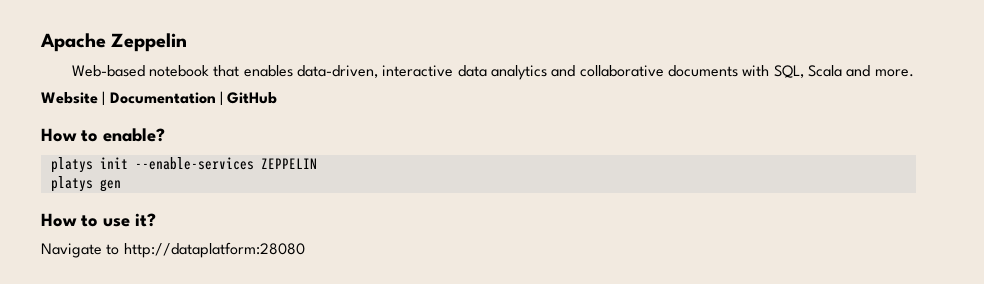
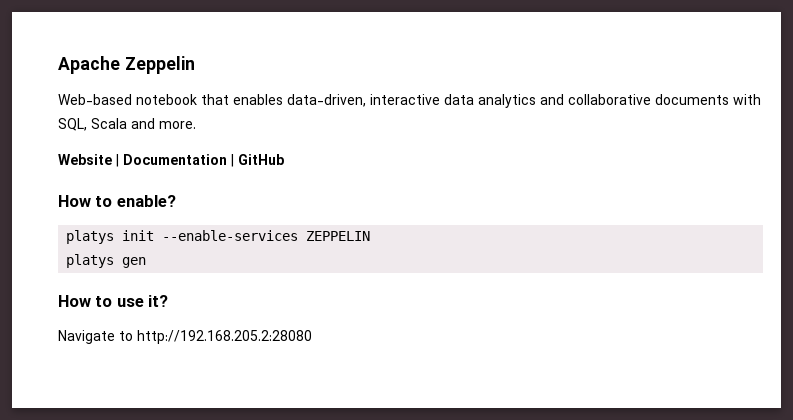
- Navigate to http://dataplatform:28080
+ Navigate to http://192.168.205.2:28080

